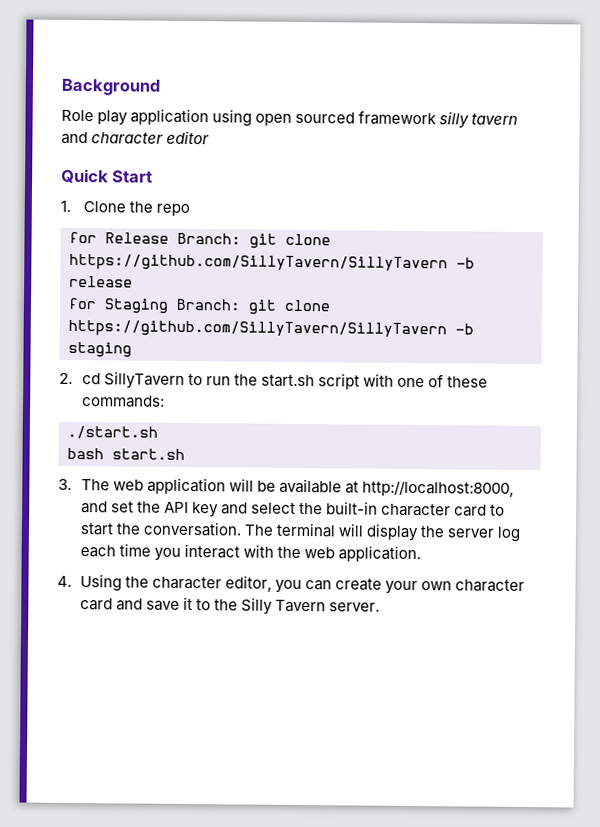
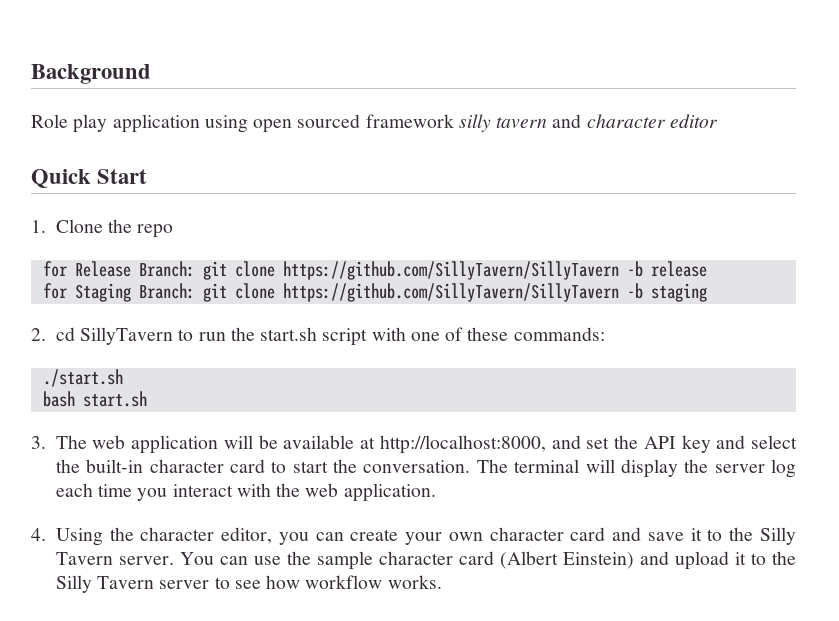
+ You can use the sample character card (Albert Einstein) and upload it to the Silly Tavern server to see how workflow works.

